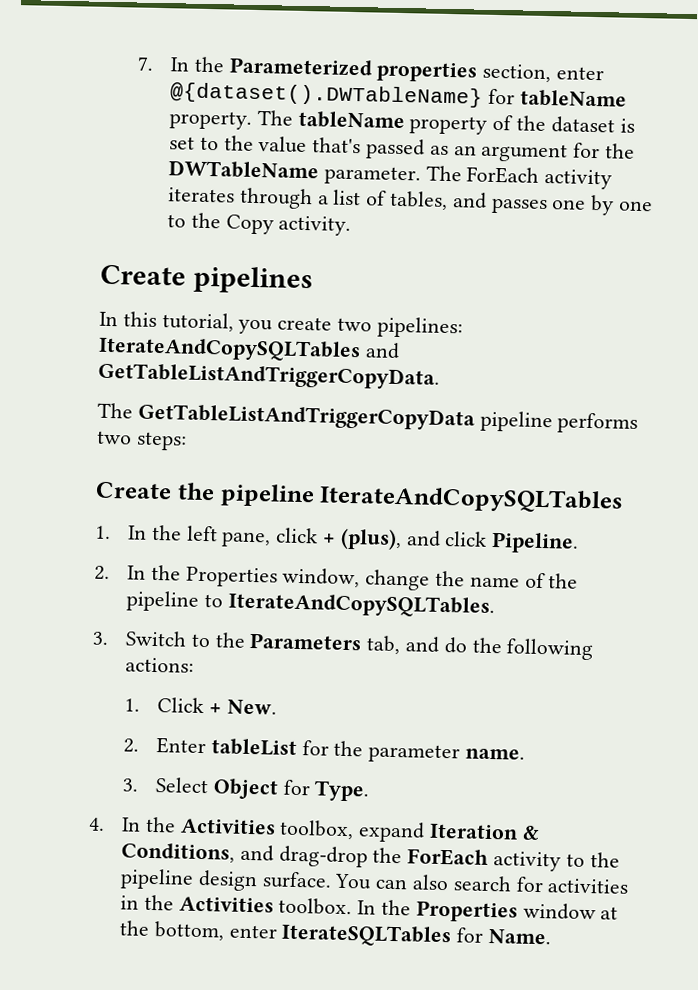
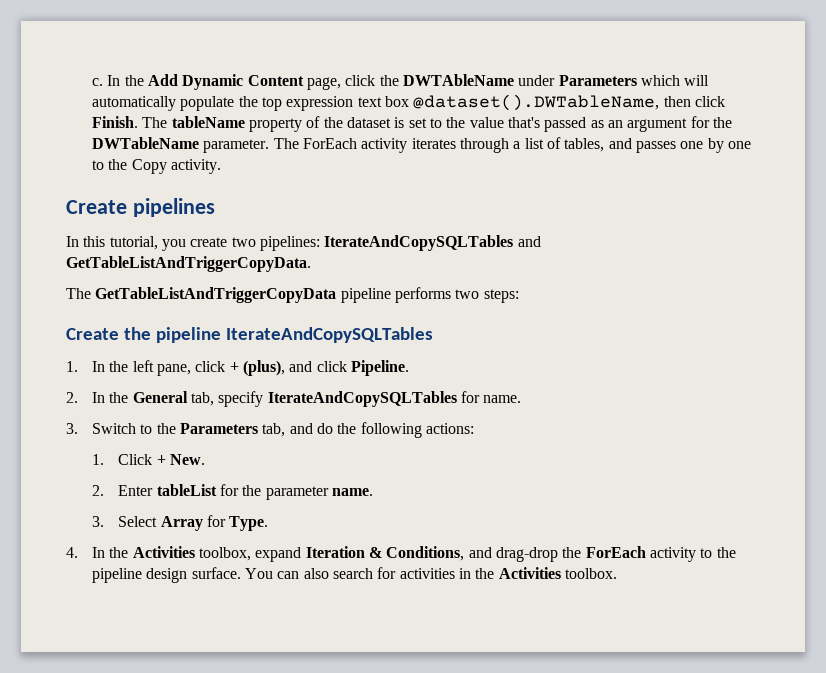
- 7. In the Parameterized properties section, enter @{dataset().DWTableName} for tableName property.
+ c. In the Add Dynamic Content page, click the DWTAbleName under Parameters which will automatically populate the top expression text box @dataset().DWTableName, then click Finish.
- 2. In the Properties window, change the name of the pipeline to IterateAndCopySQLTables.
+ 2. In the General tab, specify IterateAndCopySQLTables for name.
- 3. Select Object for Type.
+ 3. Select Array for Type.
- In the Properties window at the bottom, enter IterateSQLTables for Name.

